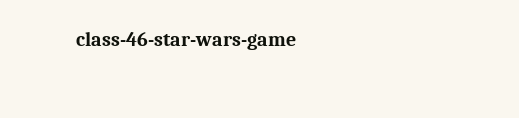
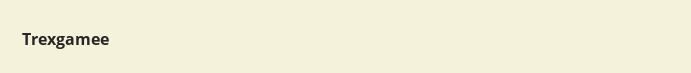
- class-46-star-wars-game
+ Trexgamee

